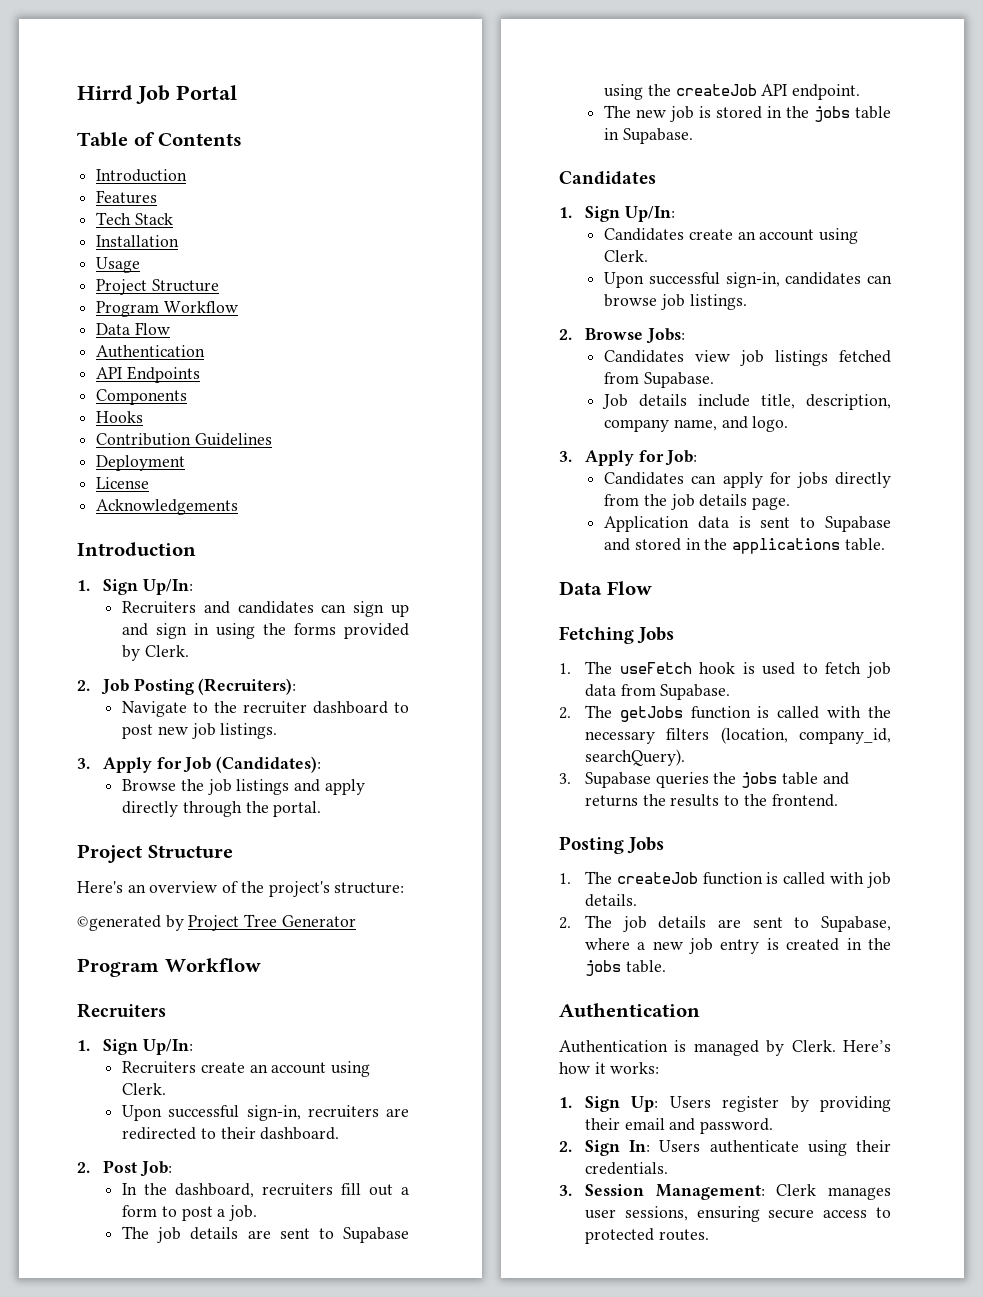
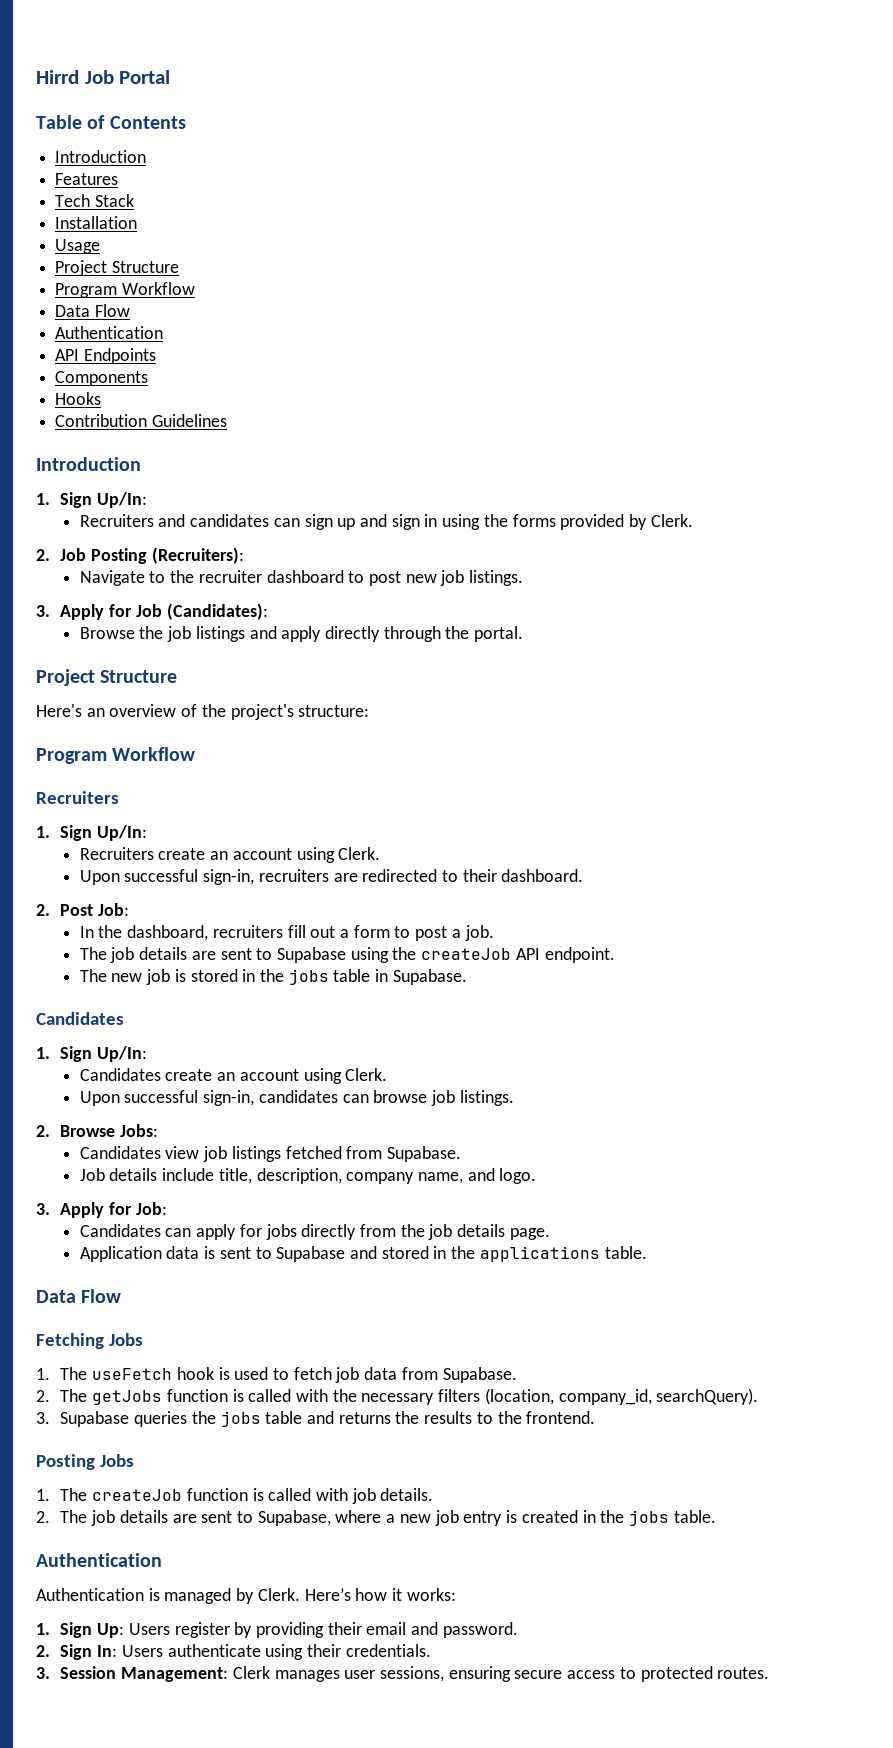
- Deployment
- License
- Acknowledgements
- ©generated by Project Tree Generator

